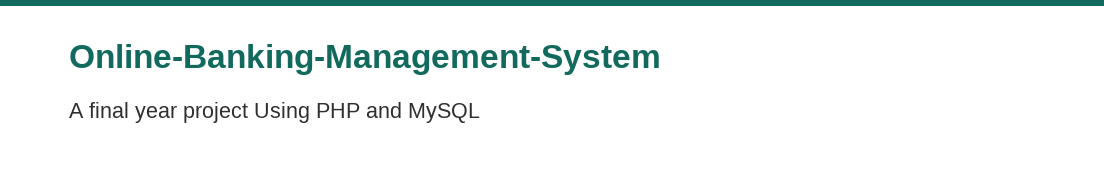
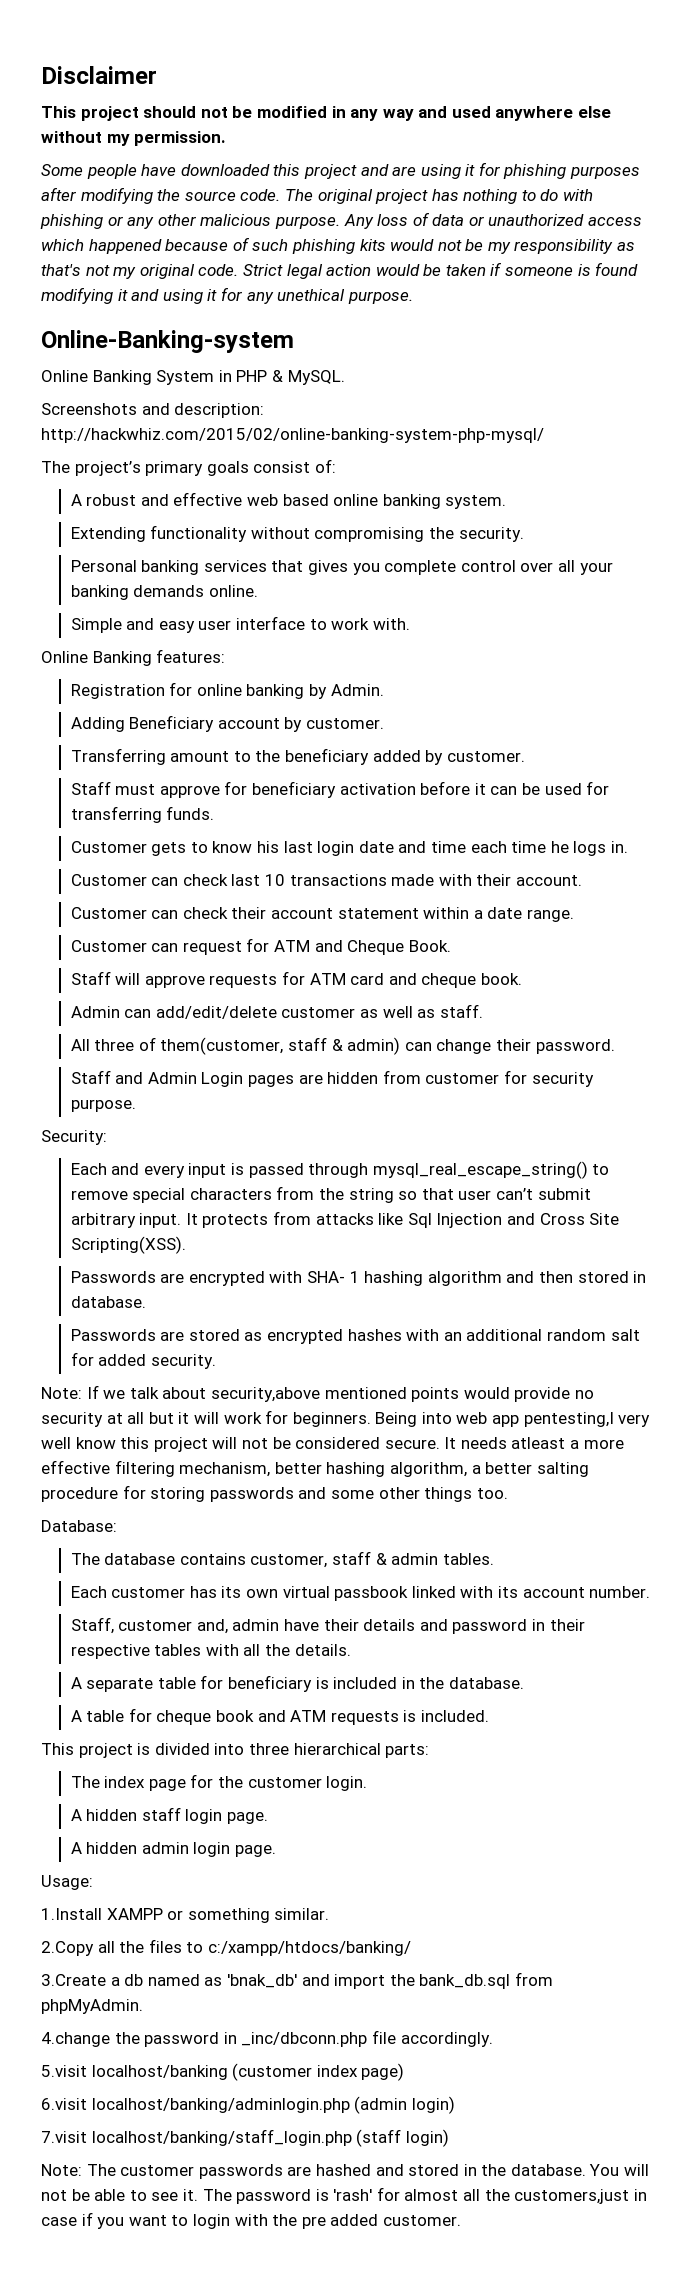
- Online-Banking-Management-System
- A final year project Using PHP and MySQL
+ Disclaimer
+ This project should not be modified in any way and used anywhere else without my permission.
+ Some people have downloaded this project and are using it for phishing purposes after modifying the source code. The original project has nothing to do with phishing or any other malicious purpose. Any loss of data or unauthorized access which happened because of such phishing kits would not be my responsibility as that's not my original code. Strict legal action would be taken if someone is found modifying it and using it for any unethical purpose.
+ Online-Banking-system
+ Online Banking System in PHP & MySQL.
+ Screenshots and description: http://hackwhiz.com/2015/02/online-banking-system-php-mysql/
+ The project’s primary goals consist of:
+ A robust and effective web based online banking system.
+ Extending functionality without compromising the security.
+ Personal banking services that gives you complete control over all your banking demands online.
+ Simple and easy user interface to work with.
+ Online Banking features:
+ Registration for online banking by Admin.
+ Adding Beneficiary account by customer.
+ Transferring amount to the beneficiary added by customer.
+ Staff must approve for beneficiary activation before it can be used for transferring funds.
+ Customer gets to know his last login date and time each time he logs in.
+ Customer can check last 10 transactions made with their account.
+ Customer can check their account statement within a date range.
+ Customer can request for ATM and Cheque Book.
+ Staff will approve requests for ATM card and cheque book.
+ Admin can add/edit/delete customer as well as staff.
+ All three of them(customer, staff & admin) can change their password.
+ Staff and Admin Login pages are hidden from customer for security purpose.
+ Security:
+ Each and every input is passed through mysql_real_escape_string() to remove special characters from the string so that user can’t submit arbitrary input. It protects from attacks like Sql Injection and Cross Site Scripting(XSS).
+ Passwords are encrypted with SHA- 1 hashing algorithm and then stored in database.
+ Passwords are stored as encrypted hashes with an additional random salt for added security.
+ Note: If we talk about security,above mentioned points would provide no security at all but it will work for beginners. Being into web app pentesting,I very well know this project will not be considered secure. It needs atleast a more effective filtering mechanism, better hashing algorithm, a better salting procedure for storing passwords and some other things too.
+ Database:
+ The database contains customer, staff & admin tables.
+ Each customer has its own virtual passbook linked with its account number.
+ Staff, customer and, admin have their details and password in their respective tables with all the details.
+ A separate table for beneficiary is included in the database.
+ A table for cheque book and ATM requests is included.
+ This project is divided into three hierarchical parts:
+ The index page for the customer login.
+ A hidden staff login page.
+ A hidden admin login page.
+ Usage:
+ 1.Install XAMPP or something similar.
+ 2.Copy all the files to c:/xampp/htdocs/banking/
+ 3.Create a db named as 'bnak_db' and import the bank_db.sql from phpMyAdmin.
+ 4.change the password in _inc/dbconn.php file accordingly.
+ 5.visit localhost/banking (customer index page)
+ 6.visit localhost/banking/adminlogin.php (admin login)
+ 7.visit localhost/banking/staff_login.php (staff login)
+ Note: The customer passwords are hashed and stored in the database. You will not be able to see it. The password is 'rash' for almost all the customers,just in case if you want to login with the pre added customer.

